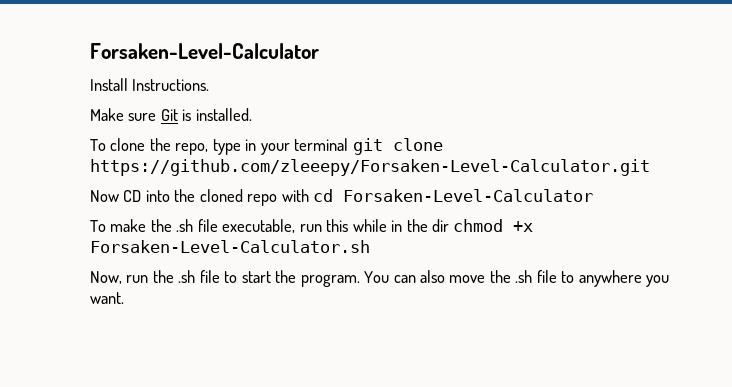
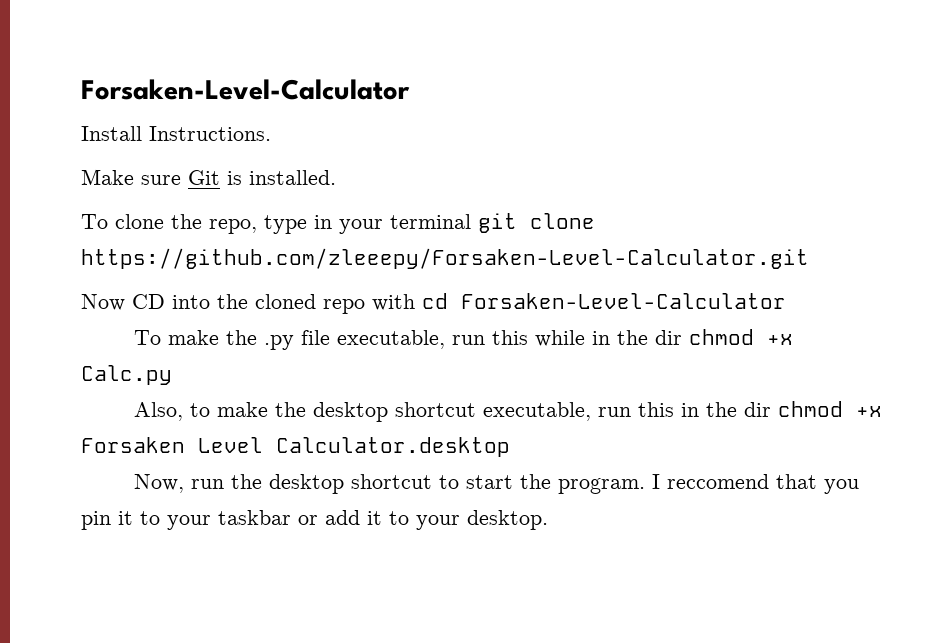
- To make the .sh file executable, run this while in the dir chmod +x Forsaken-Level-Calculator.sh
+ To make the .py file executable, run this while in the dir chmod +x Calc.py
+ Also, to make the desktop shortcut executable, run this in the dir chmod +x Forsaken Level Calculator.desktop
- Now, run the .sh file to start the program.
+ Now, run the desktop shortcut to start the program.
- You can also move the .sh file to anywhere you want.
+ I reccomend that you pin it to your taskbar or add it to your desktop.

